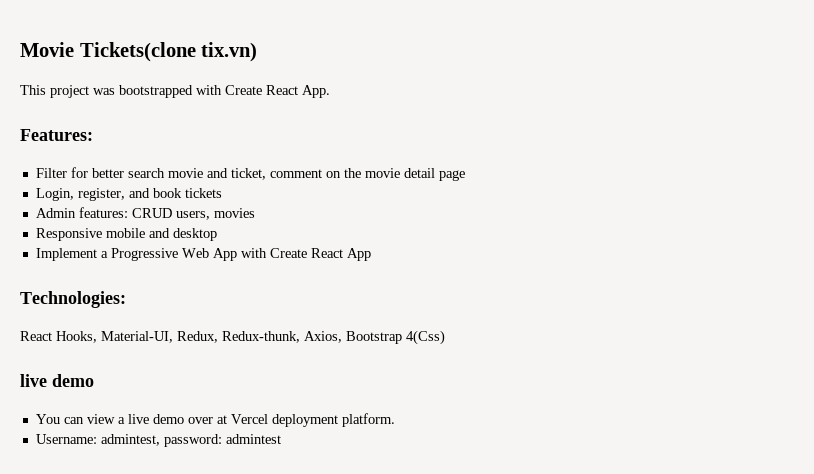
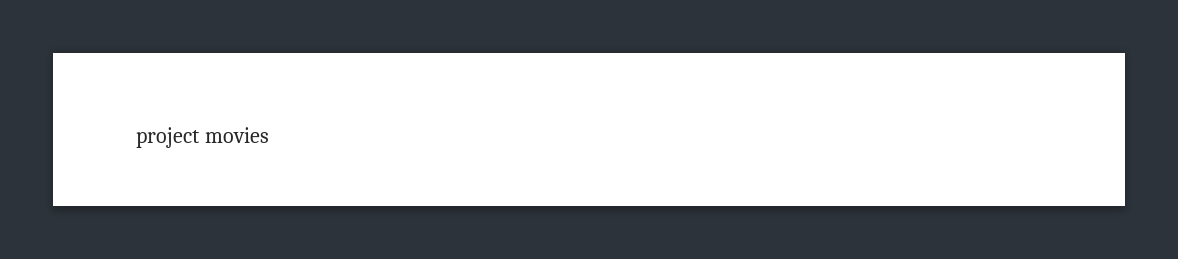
- Movie Tickets(clone tix.vn)
- This project was bootstrapped with Create React App.
- Features:
- Filter for better search movie and ticket, comment on the movie detail page
- Login, register, and book tickets
- Admin features: CRUD users, movies
- Responsive mobile and desktop
- Implement a Progressive Web App with Create React App
- Technologies:
- React Hooks, Material-UI, Redux, Redux-thunk, Axios, Bootstrap 4(Css)
- live demo
- You can view a live demo over at Vercel deployment platform.
- Username: admintest, password: admintest
+ project movies

